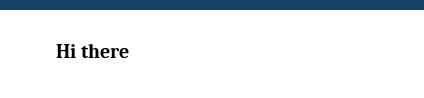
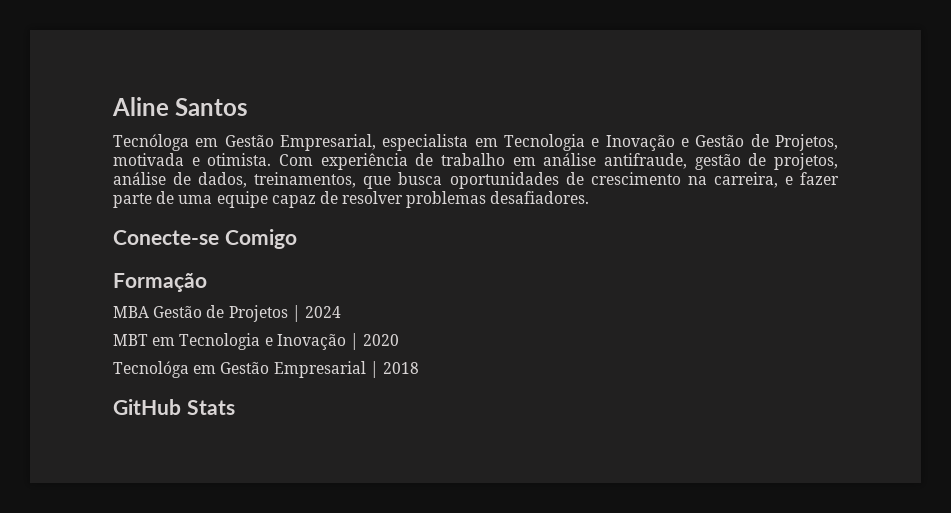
- Hi there
+ Aline Santos
+ Tecnóloga em Gestão Empresarial, especialista em Tecnologia e Inovação e Gestão de Projetos, motivada e otimista. Com experiência de trabalho em análise antifraude, gestão de projetos, análise de dados, treinamentos, que busca oportunidades de crescimento na carreira, e fazer parte de uma equipe capaz de resolver problemas desafiadores.
+ Conecte-se Comigo
+ Formação
+ MBA Gestão de Projetos | 2024
+ MBT em Tecnologia e Inovação | 2020
+ Tecnológa em Gestão Empresarial | 2018
+ GitHub Stats

